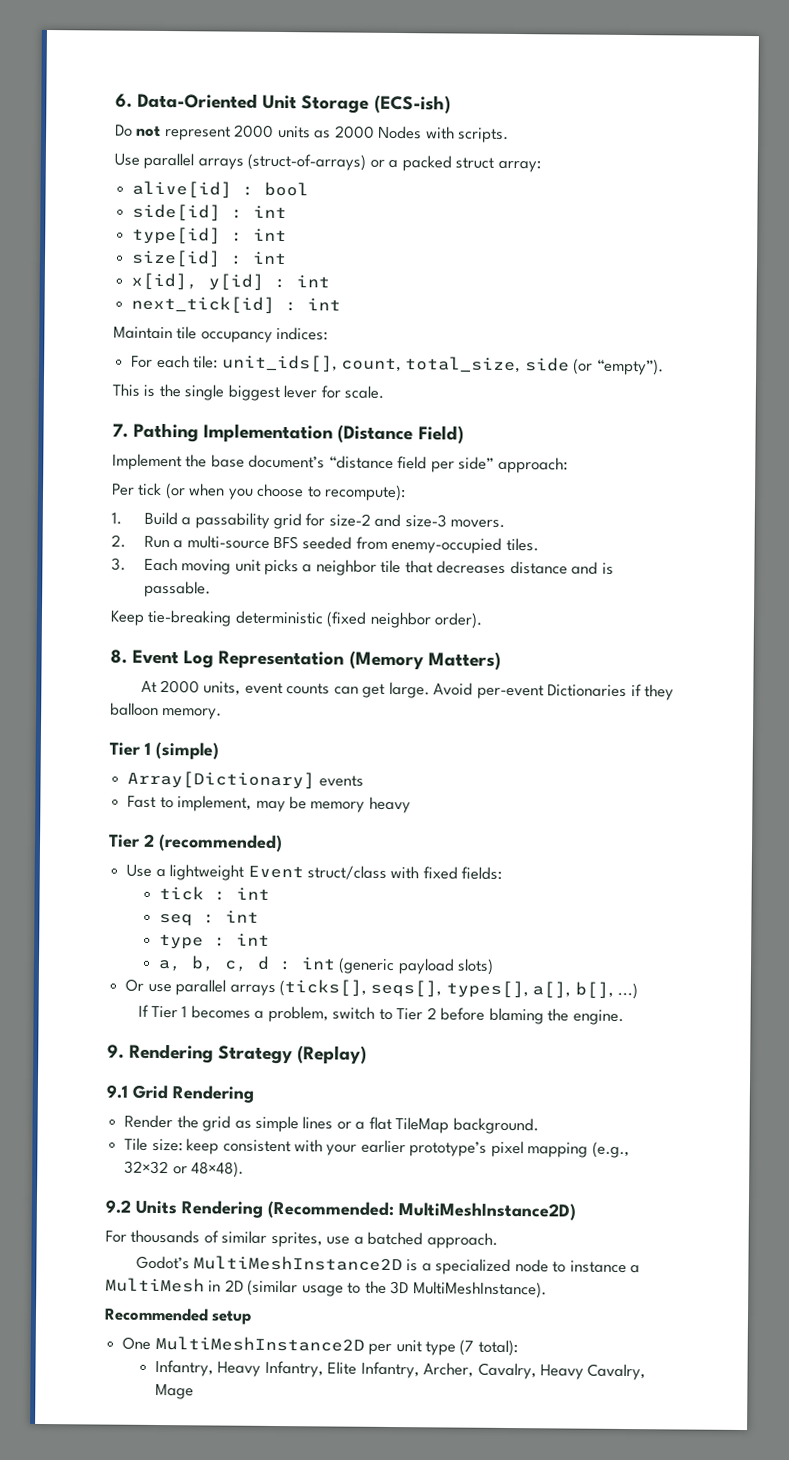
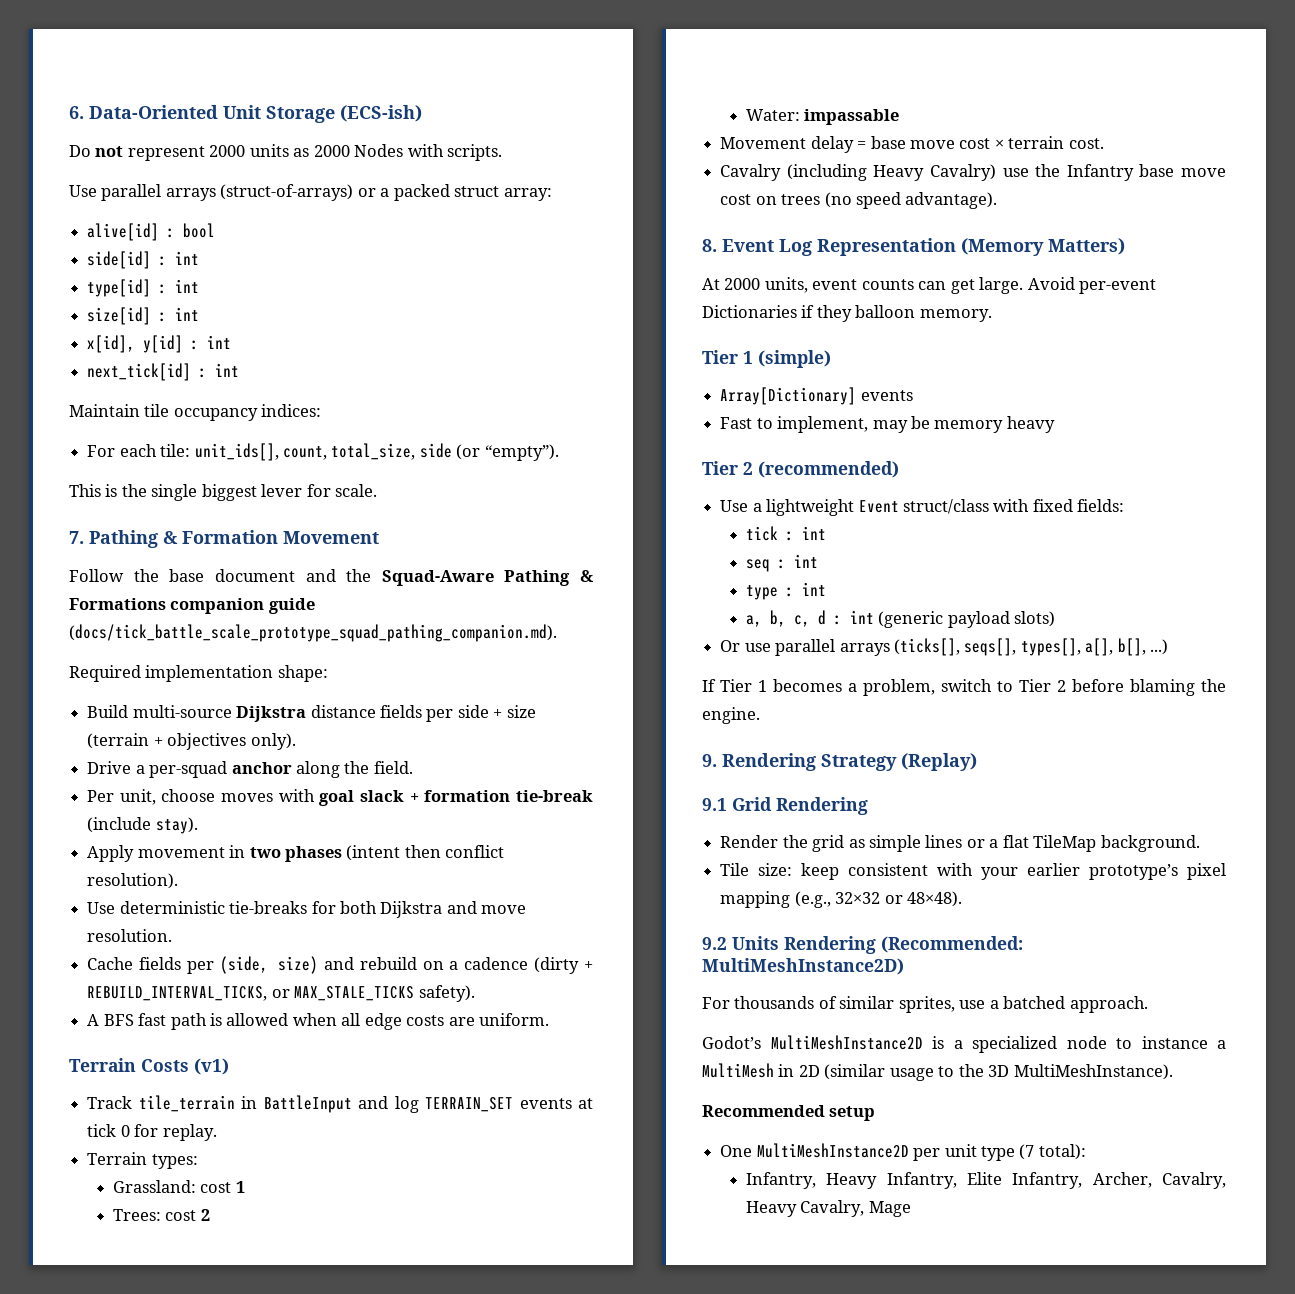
- 7. Pathing Implementation (Distance Field)
- Implement the base document’s “distance field per side” approach:
- Per tick (or when you choose to recompute):
- 1. Build a passability grid for size-2 and size-3 movers.
- 2. Run a multi-source BFS seeded from enemy-occupied tiles.
- 3. Each moving unit picks a neighbor tile that decreases distance and is passable.
- Keep tie-breaking deterministic (fixed neighbor order).
+ 7. Pathing & Formation Movement
+ Follow the base document and the Squad-Aware Pathing & Formations companion guide (docs/tick_battle_scale_prototype_squad_pathing_companion.md).
+ Required implementation shape:
+ Build multi-source Dijkstra distance fields per side + size (terrain + objectives only).
+ Drive a per-squad anchor along the field.
+ Per unit, choose moves with goal slack + formation tie-break (include stay).
+ Apply movement in two phases (intent then conflict resolution).
+ Use deterministic tie-breaks for both Dijkstra and move resolution.
+ Cache fields per (side, size) and rebuild on a cadence (dirty + REBUILD_INTERVAL_TICKS, or MAX_STALE_TICKS safety).
+ A BFS fast path is allowed when all edge costs are uniform.
+ Terrain Costs (v1)
+ Track tile_terrain in BattleInput and log TERRAIN_SET events at tick 0 for replay.
+ Terrain types:
+ Grassland: cost 1
+ Trees: cost 2
+ Water: impassable
+ Movement delay = base move cost × terrain cost.
+ Cavalry (including Heavy Cavalry) use the Infantry base move cost on trees (no speed advantage).

